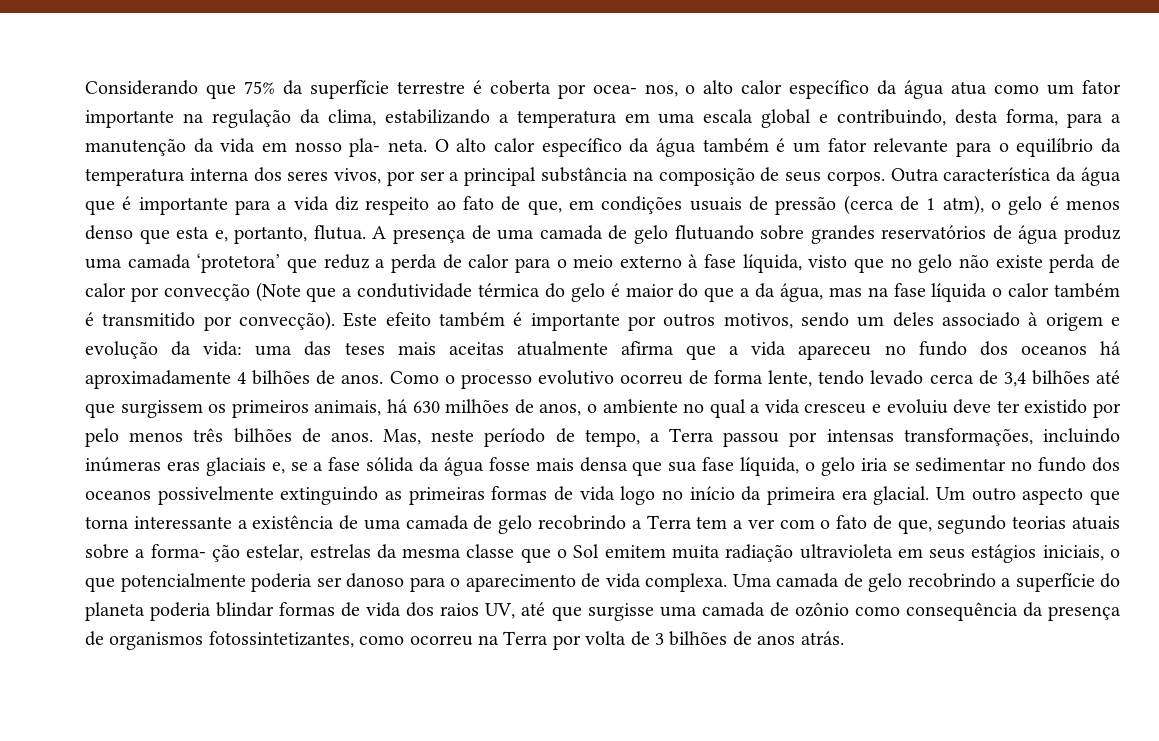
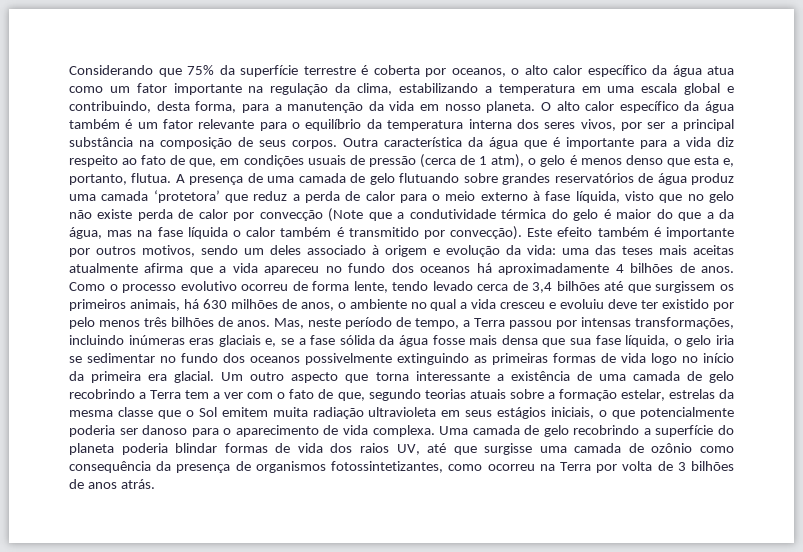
- Considerando que 75% da superfície terrestre é coberta por ocea- nos, o alto calor específico da água atua como um fator importante na regulação da clima, estabilizando a temperatura em uma escala global e contribuindo, desta forma, para a manutenção da vida em nosso pla- neta.
+ Considerando que 75% da superfície terrestre é coberta por oceanos, o alto calor específico da água atua como um fator importante na regulação da clima, estabilizando a temperatura em uma escala global e contribuindo, desta forma, para a manutenção da vida em nosso planeta.
- Um outro aspecto que torna interessante a existência de uma camada de gelo recobrindo a Terra tem a ver com o fato de que, segundo teorias atuais sobre a forma- ção estelar, estrelas da mesma classe que o Sol emitem muita radiação ultravioleta em seus estágios iniciais, o que potencialmente poderia ser danoso para o aparecimento de vida complexa.
+ Um outro aspecto que torna interessante a existência de uma camada de gelo recobrindo a Terra tem a ver com o fato de que, segundo teorias atuais sobre a formação estelar, estrelas da mesma classe que o Sol emitem muita radiação ultravioleta em seus estágios iniciais, o que potencialmente poderia ser danoso para o aparecimento de vida complexa.

